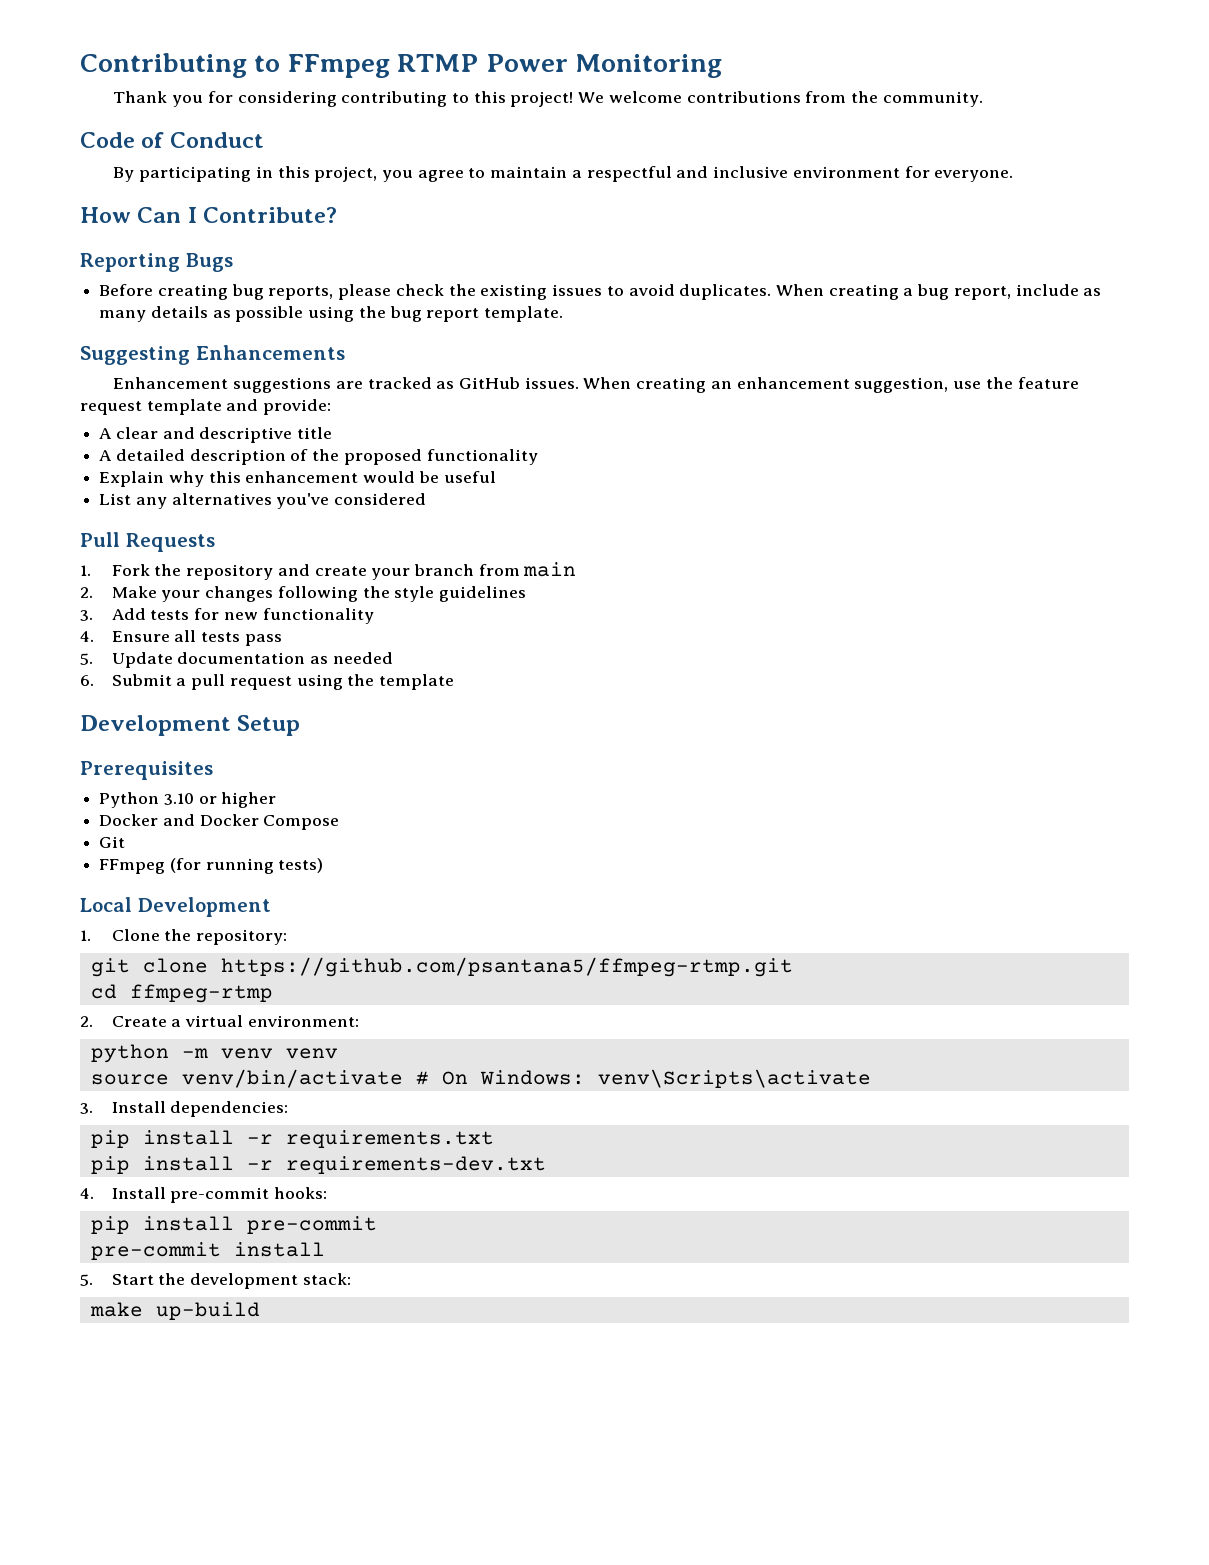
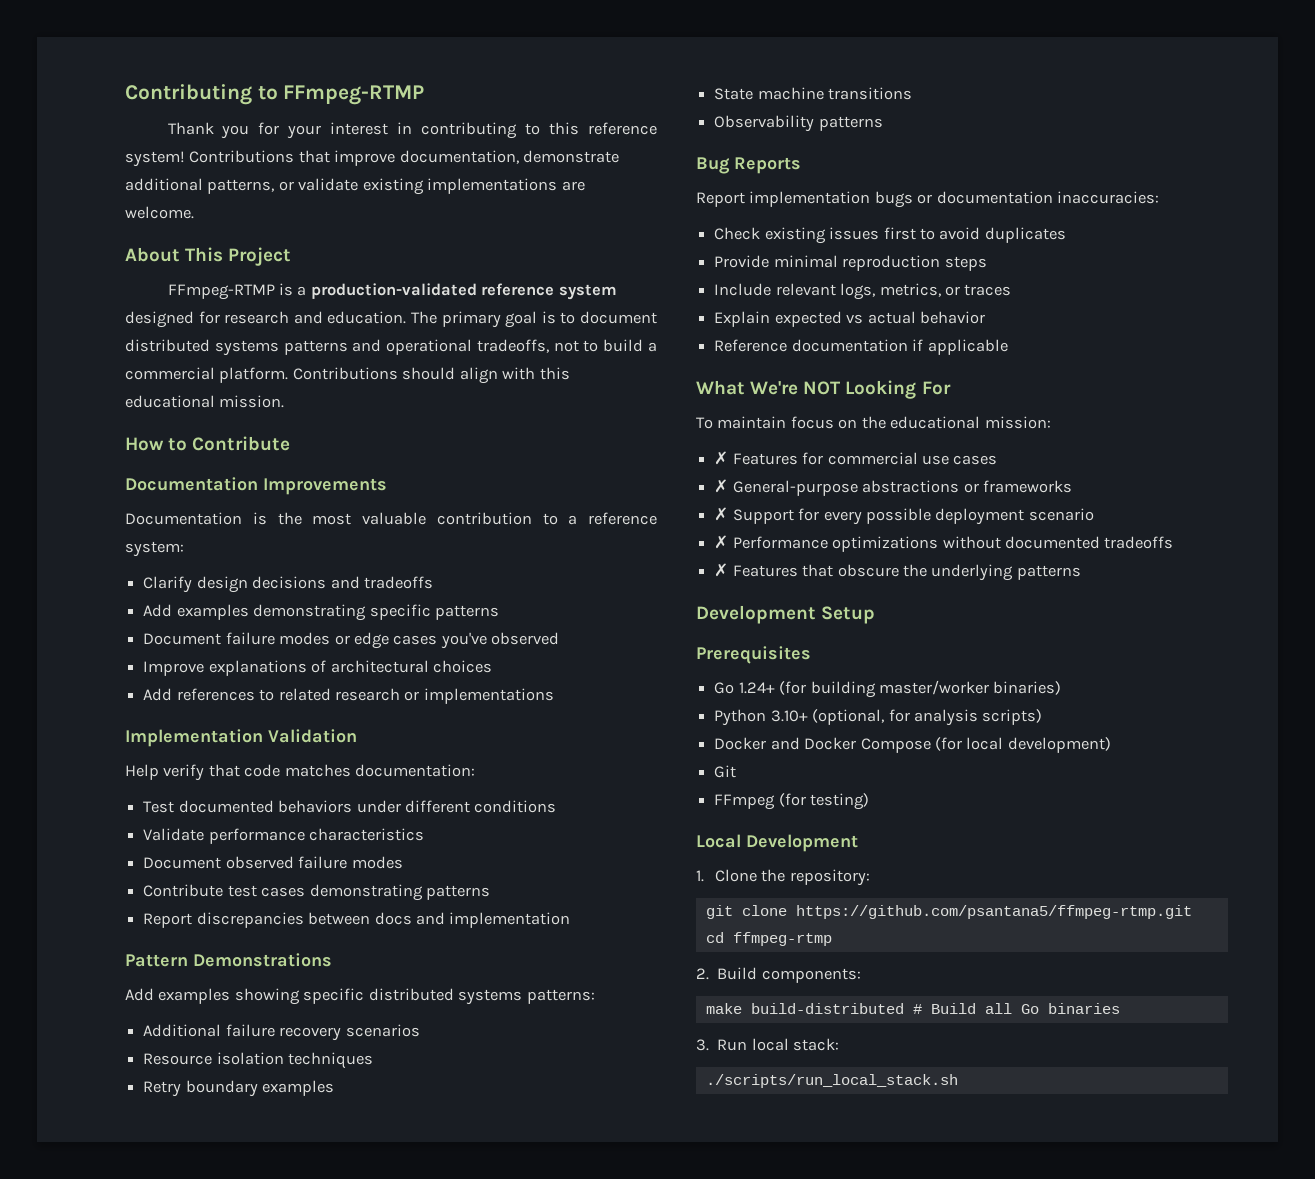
- Contributing to FFmpeg RTMP Power Monitoring
+ Contributing to FFmpeg-RTMP
- Thank you for considering contributing to this project! We welcome contributions from the community.
- Code of Conduct
- By participating in this project, you agree to maintain a respectful and inclusive environment for everyone.
- How Can I Contribute?
- Reporting Bugs
- Before creating bug reports, please check the existing issues to avoid duplicates. When creating a bug report, include as many details as possible using the bug report template.
- Suggesting Enhancements
- Enhancement suggestions are tracked as GitHub issues. When creating an enhancement suggestion, use the feature request template and provide:
- A clear and descriptive title
- A detailed description of the proposed functionality
- Explain why this enhancement would be useful
- List any alternatives you've considered
- Pull Requests
- 1. Fork the repository and create your branch from main
- 2. Make your changes following the style guidelines
- 3. Add tests for new functionality
- 4. Ensure all tests pass
- 5. Update documentation as needed
- 6. Submit a pull request using the template
+ Thank you for your interest in contributing to this reference system! Contributions that improve documentation, demonstrate additional patterns, or validate existing implementations are welcome.
+ About This Project
+ FFmpeg-RTMP is a production-validated reference system designed for research and education. The primary goal is to document distributed systems patterns and operational tradeoffs, not to build a commercial platform. Contributions should align with this educational mission.
+ How to Contribute
+ Documentation Improvements
+ Documentation is the most valuable contribution to a reference system:
+ Clarify design decisions and tradeoffs
+ Add examples demonstrating specific patterns
+ Document failure modes or edge cases you've observed
+ Improve explanations of architectural choices
+ Add references to related research or implementations
+ Implementation Validation
+ Help verify that code matches documentation:
+ Test documented behaviors under different conditions
+ Validate performance characteristics
+ Document observed failure modes
+ Contribute test cases demonstrating patterns
+ Report discrepancies between docs and implementation
+ Pattern Demonstrations
+ Add examples showing specific distributed systems patterns:
+ Additional failure recovery scenarios
+ Resource isolation techniques
+ Retry boundary examples
+ State machine transitions
+ Observability patterns
+ Bug Reports
+ Report implementation bugs or documentation inaccuracies:
+ Check existing issues first to avoid duplicates
+ Provide minimal reproduction steps
+ Include relevant logs, metrics, or traces
+ Explain expected vs actual behavior
+ Reference documentation if applicable
+ What We're NOT Looking For
+ To maintain focus on the educational mission:
+ ✗ Features for commercial use cases
+ ✗ General-purpose abstractions or frameworks
+ ✗ Support for every possible deployment scenario
+ ✗ Performance optimizations without documented tradeoffs
+ ✗ Features that obscure the underlying patterns
  Development Setup
  Prerequisites
- Python 3.10 or higher
+ Go 1.24+ (for building master/worker binaries)
+ Python 3.10+ (optional, for analysis scripts)
- Docker and Docker Compose
+ Docker and Docker Compose (for local development)
- FFmpeg (for running tests)
+ FFmpeg (for testing)
- 2. Create a virtual environment:
- python -m venv venv
- source venv/bin/activate # On Windows: venv\Scripts\activate
- 3. Install dependencies:
- pip install -r requirements.txt
- pip install -r requirements-dev.txt
- 4. Install pre-commit hooks:
- pip install pre-commit
- pre-commit install
- 5. Start the development stack:
+ 2. Build components:
+ make build-distributed # Build all Go binaries
+ 3. Run local stack:
- make up-build
+ ./scripts/run_local_stack.sh

